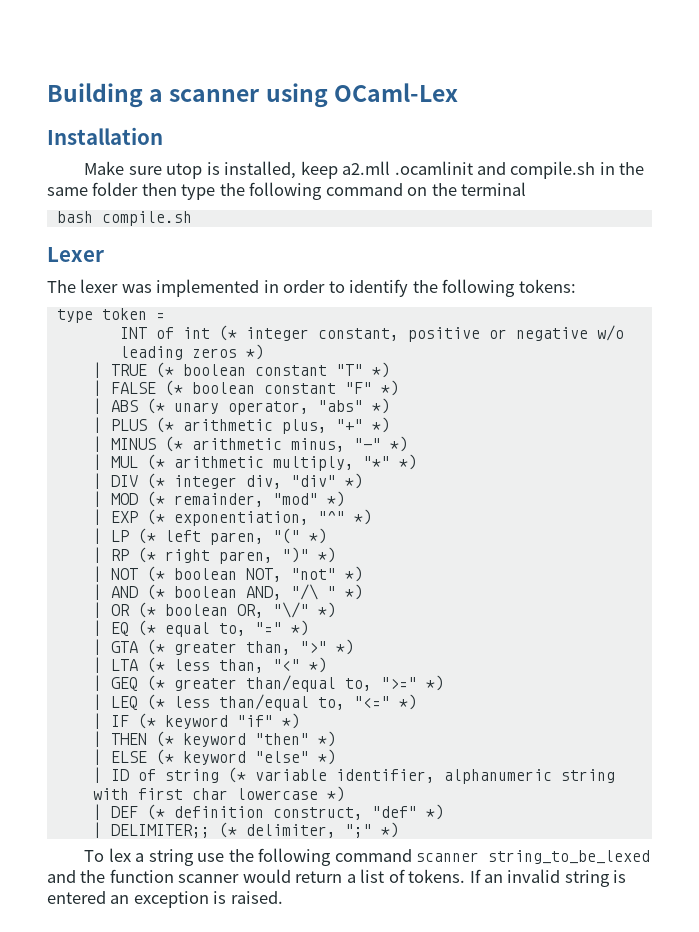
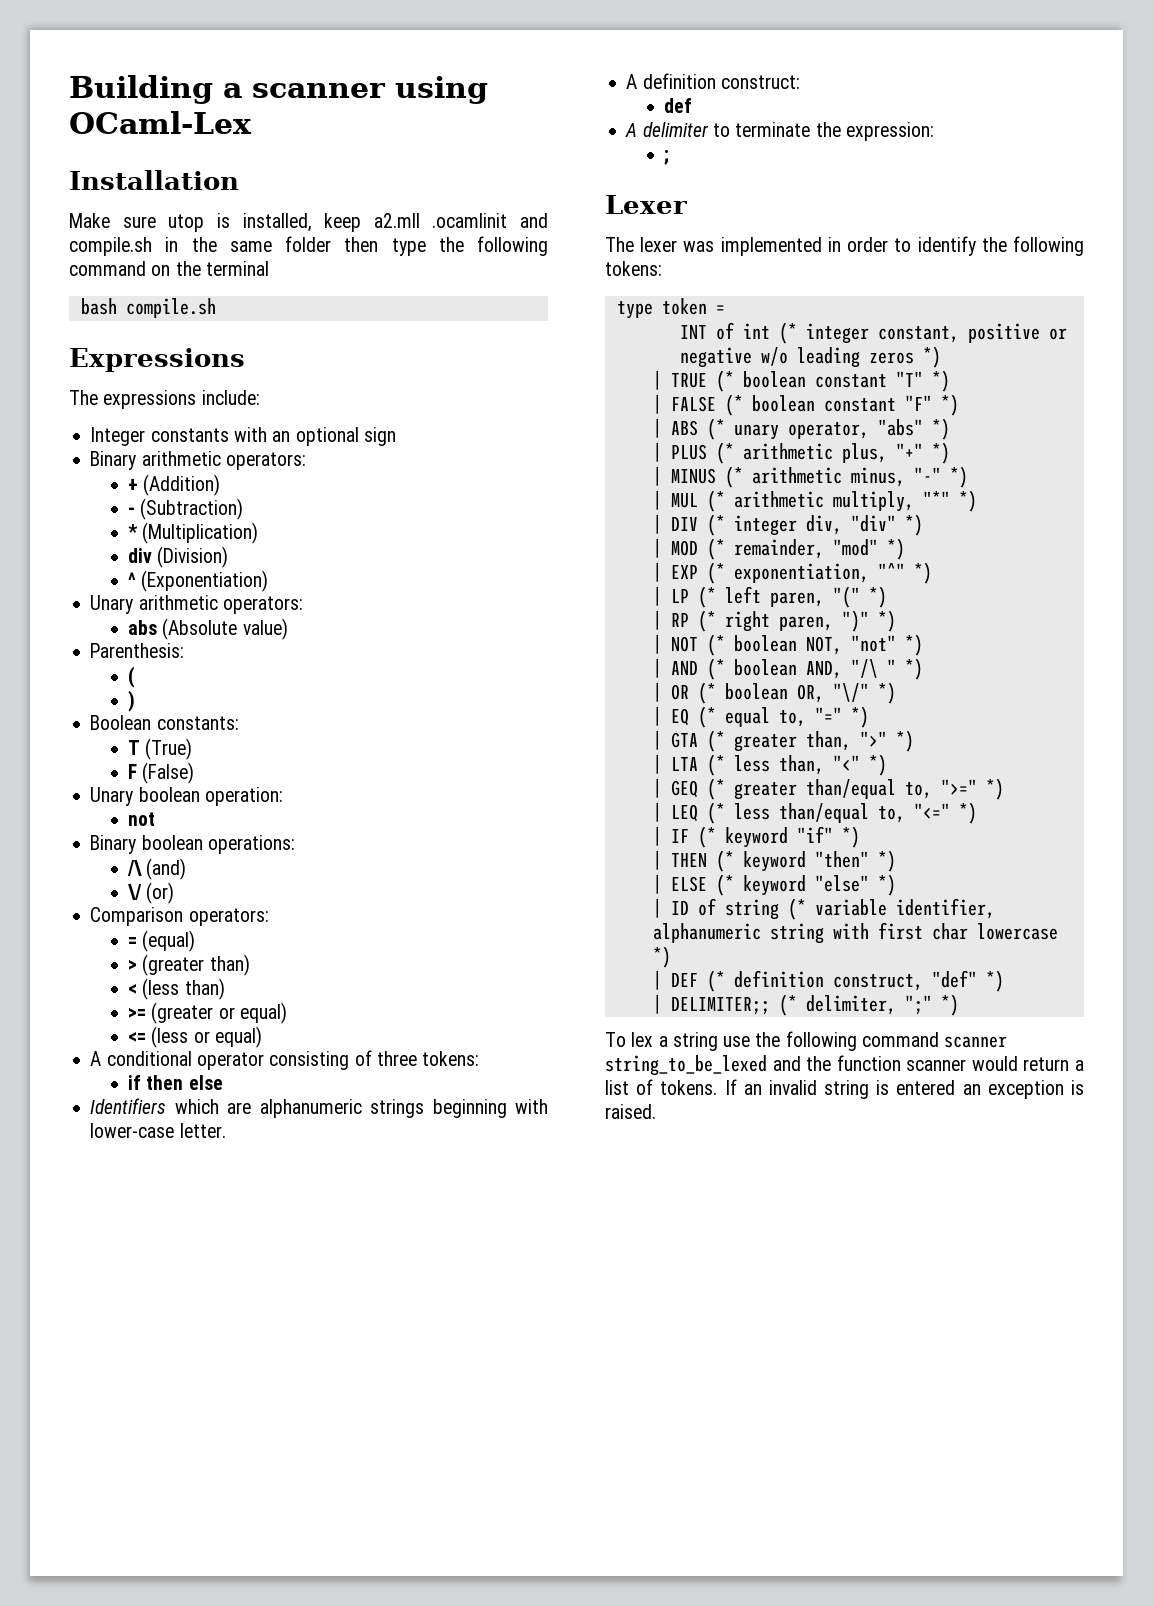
+ Expressions
+ The expressions include:
+ Integer constants with an optional sign
+ Binary arithmetic operators:
+ + (Addition)
+ - (Subtraction)
+ * (Multiplication)
+ div (Division)
+ ^ (Exponentiation)
+ Unary arithmetic operators:
+ abs (Absolute value)
+ Parenthesis:
+ (
+ )
+ Boolean constants:
+ T (True)
+ F (False)
+ Unary boolean operation:
+ not
+ Binary boolean operations:
+ /\ (and)
+ \/ (or)
+ Comparison operators:
+ = (equal)
+ > (greater than)
+ < (less than)
+ >= (greater or equal)
+ <= (less or equal)
+ A conditional operator consisting of three tokens:
+ if then else
+ Identifiers which are alphanumeric strings beginning with lower-case letter.
+ A definition construct:
+ def
+ A delimiter to terminate the expression:
+ ;

